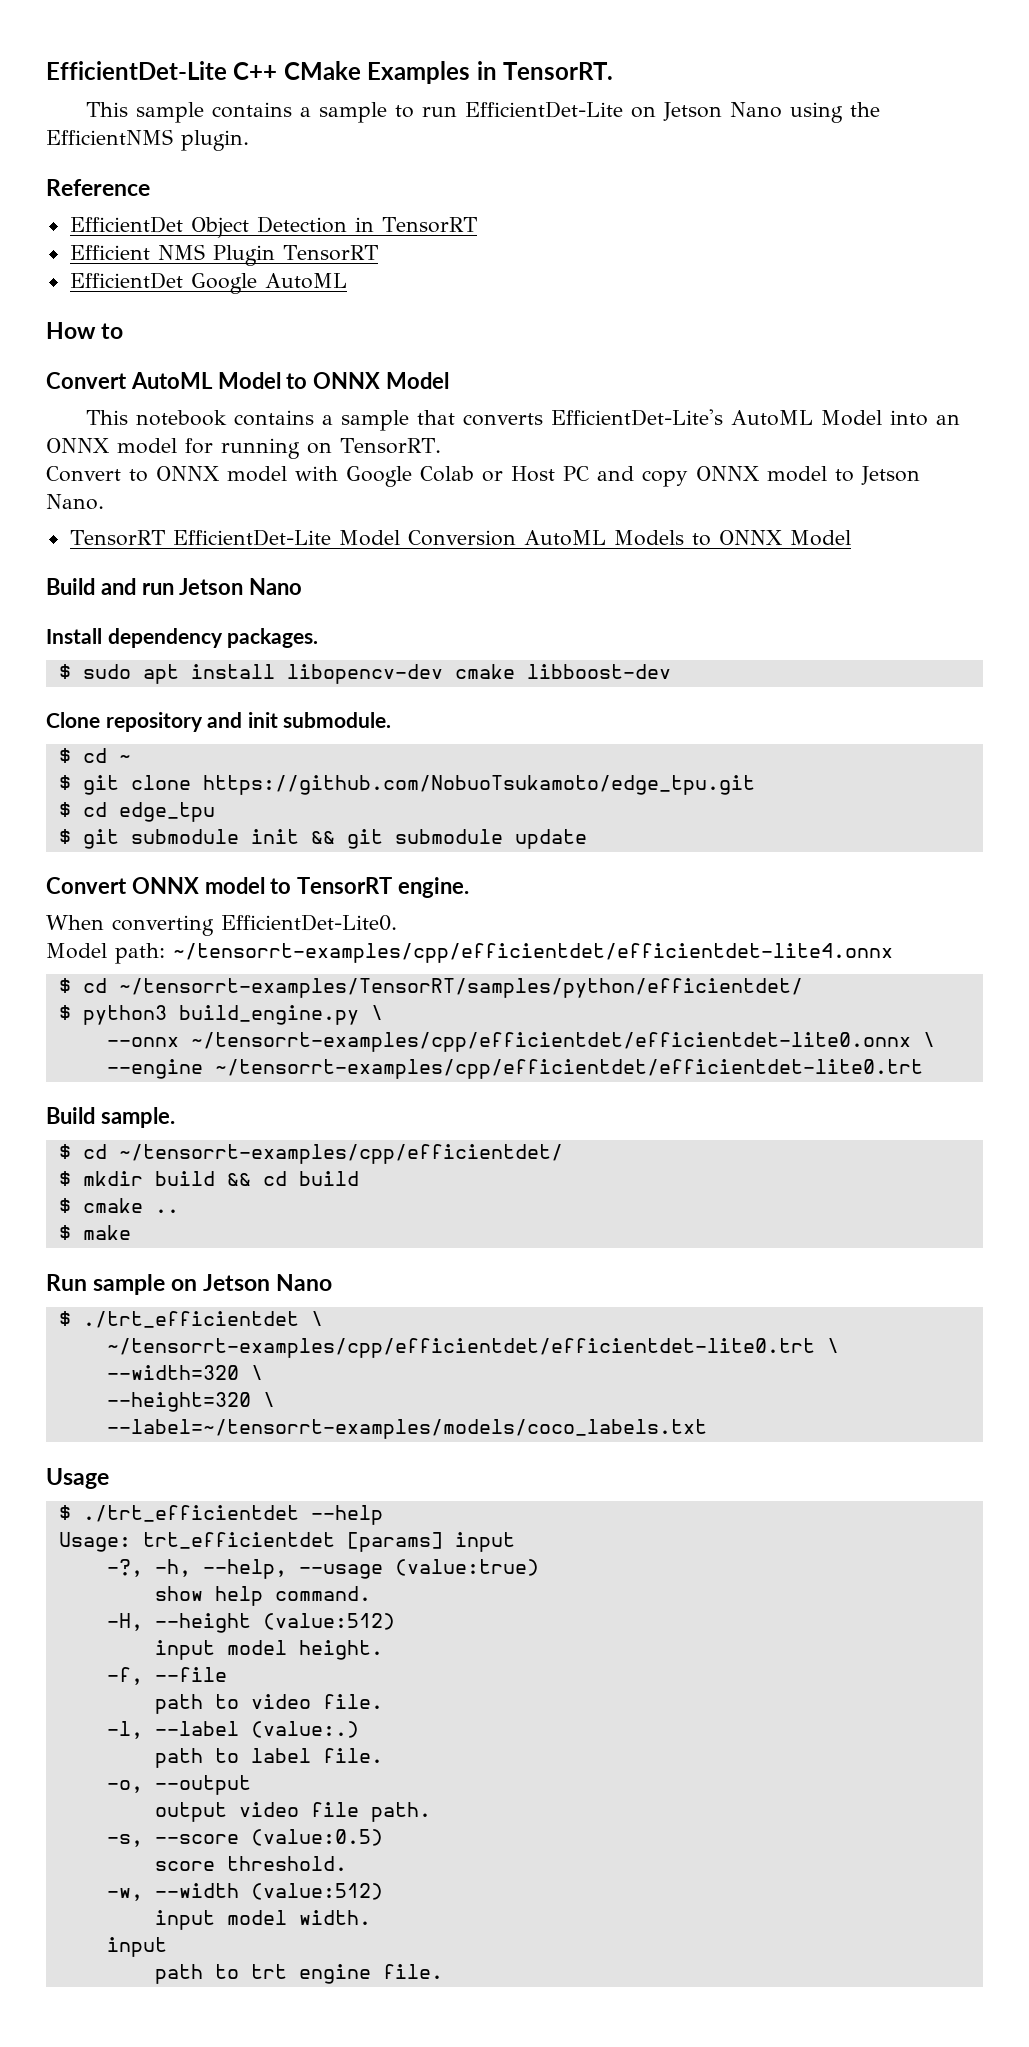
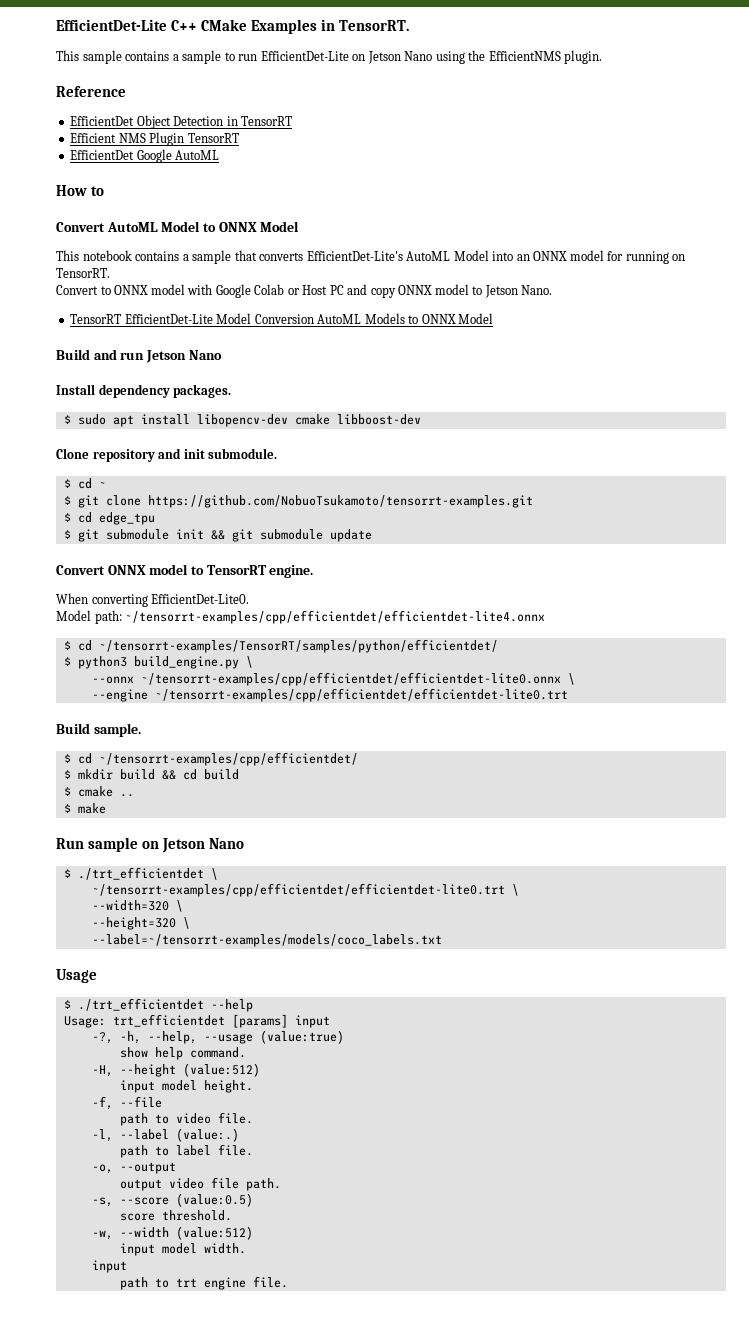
- $ git clone https://github.com/NobuoTsukamoto/edge_tpu.git
+ $ git clone https://github.com/NobuoTsukamoto/tensorrt-examples.git

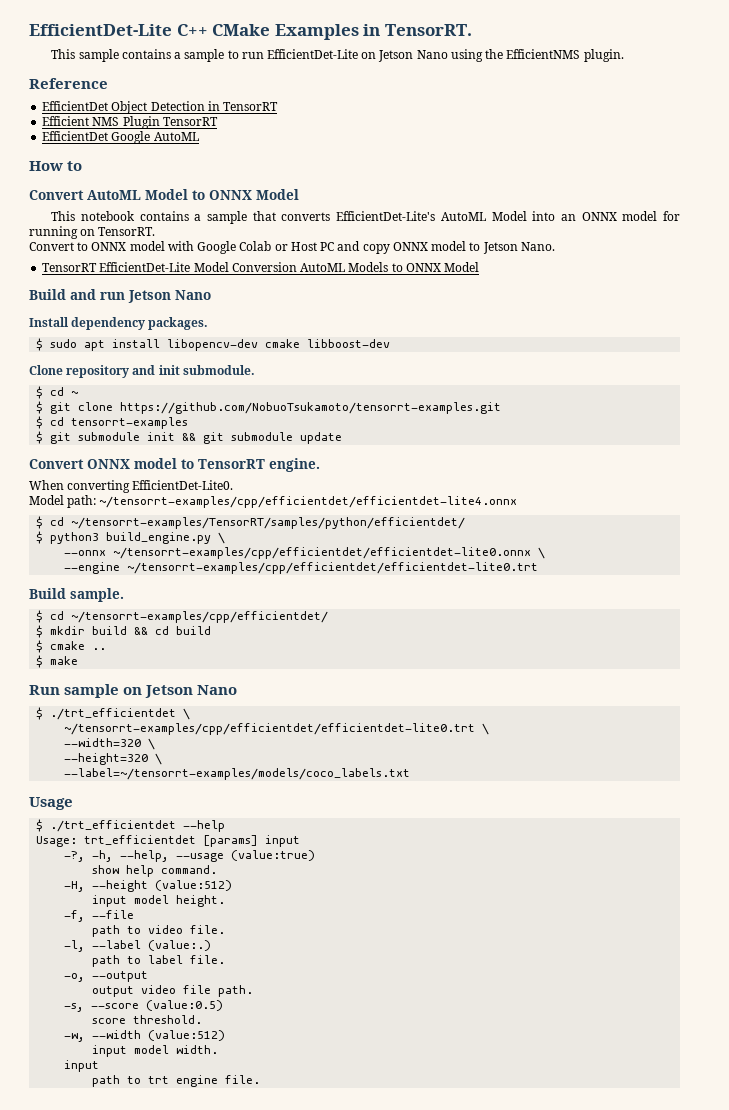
- $ cd edge_tpu
+ $ cd tensorrt-examples

